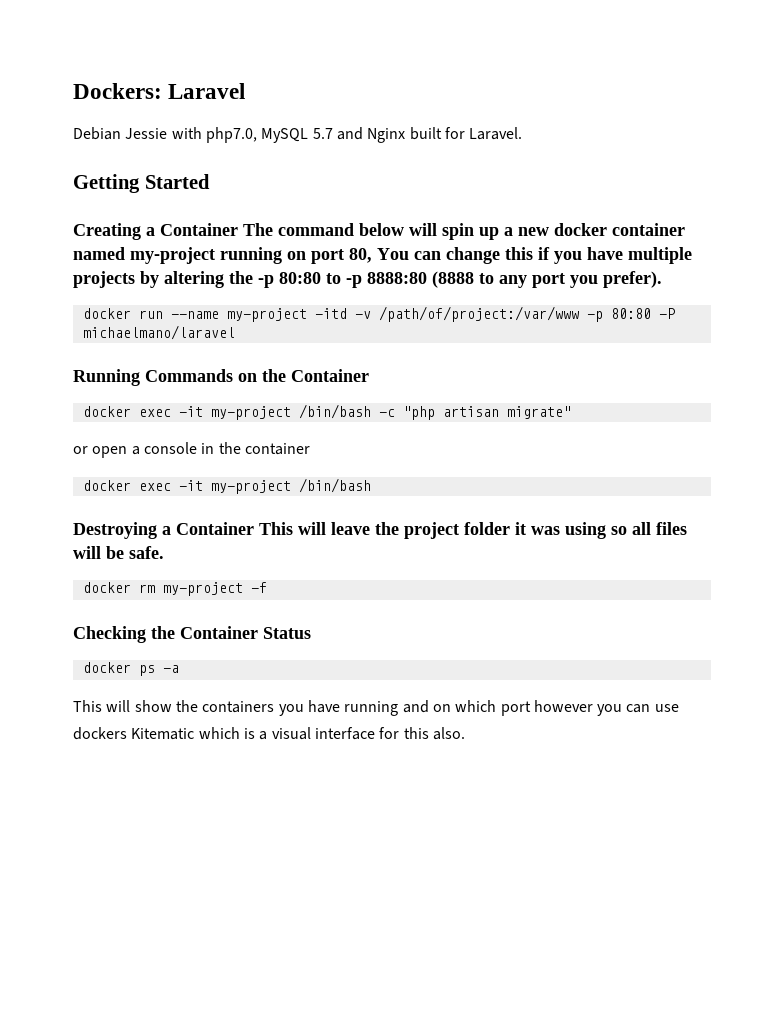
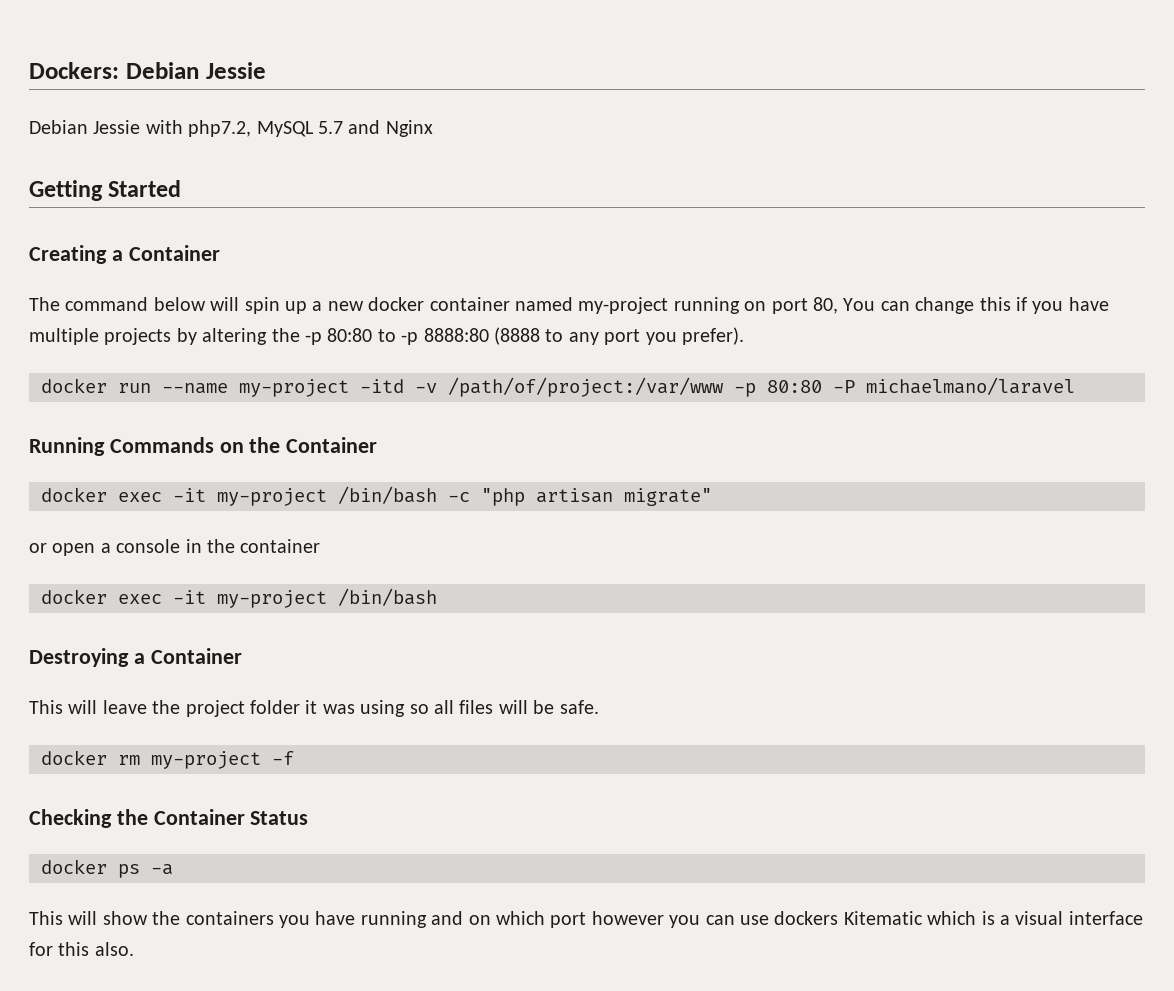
- Dockers: Laravel
+ Dockers: Debian Jessie
- Debian Jessie with php7.0, MySQL 5.7 and Nginx built for Laravel.
+ Debian Jessie with php7.2, MySQL 5.7 and Nginx
- Creating a Container The command below will spin up a new docker container named my-project running on port 80, You can change this if you have multiple projects by altering the -p 80:80 to -p 8888:80 (8888 to any port you prefer).
+ Creating a Container
+ The command below will spin up a new docker container named my-project running on port 80, You can change this if you have multiple projects by altering the -p 80:80 to -p 8888:80 (8888 to any port you prefer).
- Destroying a Container This will leave the project folder it was using so all files will be safe.
+ Destroying a Container
+ This will leave the project folder it was using so all files will be safe.

